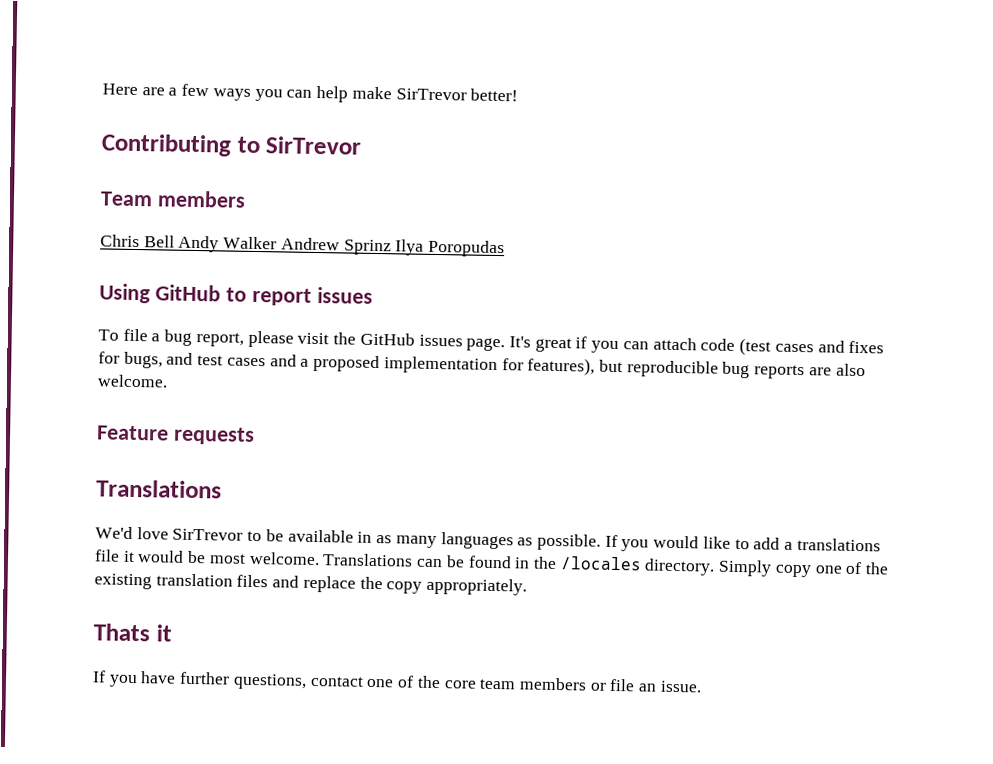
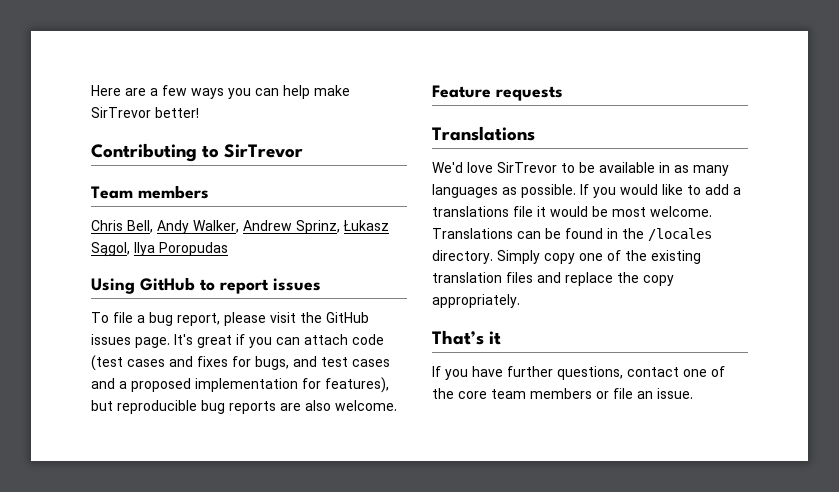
- Chris Bell Andy Walker Andrew Sprinz Ilya Poropudas
+ Chris Bell, Andy Walker, Andrew Sprinz, Łukasz Sągol, Ilya Poropudas
- Thats it
+ That’s it

